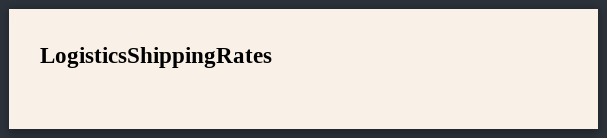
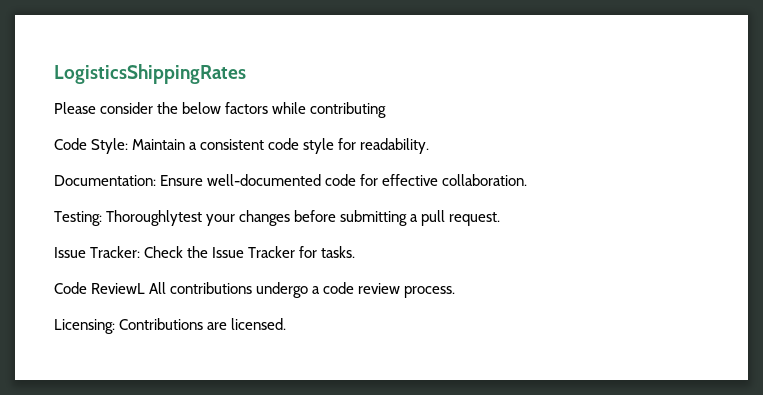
+ Please consider the below factors while contributing
+ Code Style: Maintain a consistent code style for readability.
+ Documentation: Ensure well-documented code for effective collaboration.
+ Testing: Thoroughlytest your changes before submitting a pull request.
+ Issue Tracker: Check the Issue Tracker for tasks.
+ Code ReviewL All contributions undergo a code review process.
+ Licensing: Contributions are licensed.

